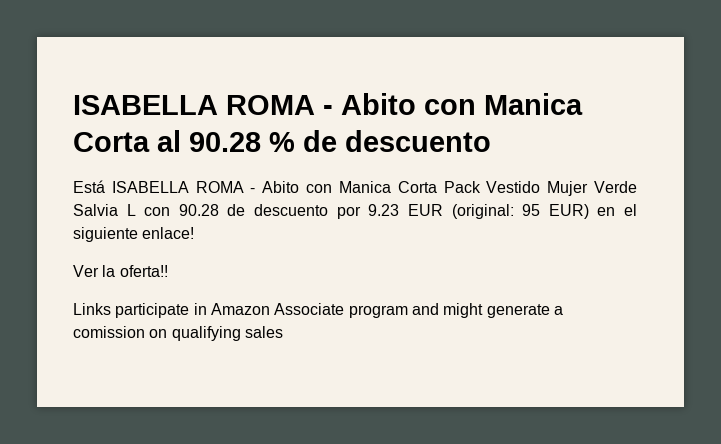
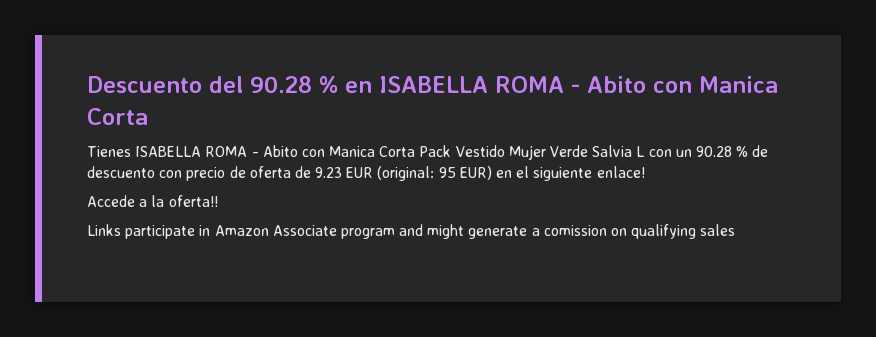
- ISABELLA ROMA - Abito con Manica Corta al 90.28 % de descuento
- Está ISABELLA ROMA - Abito con Manica Corta Pack Vestido Mujer Verde Salvia L con 90.28 de descuento por 9.23 EUR (original: 95 EUR) en el siguiente enlace!
+ Descuento del 90.28 % en ISABELLA ROMA - Abito con Manica Corta
+ Tienes ISABELLA ROMA - Abito con Manica Corta Pack Vestido Mujer Verde Salvia L con un 90.28 % de descuento con precio de oferta de 9.23 EUR (original: 95 EUR) en el siguiente enlace!
- Ver la oferta!!
+ Accede a la oferta!!

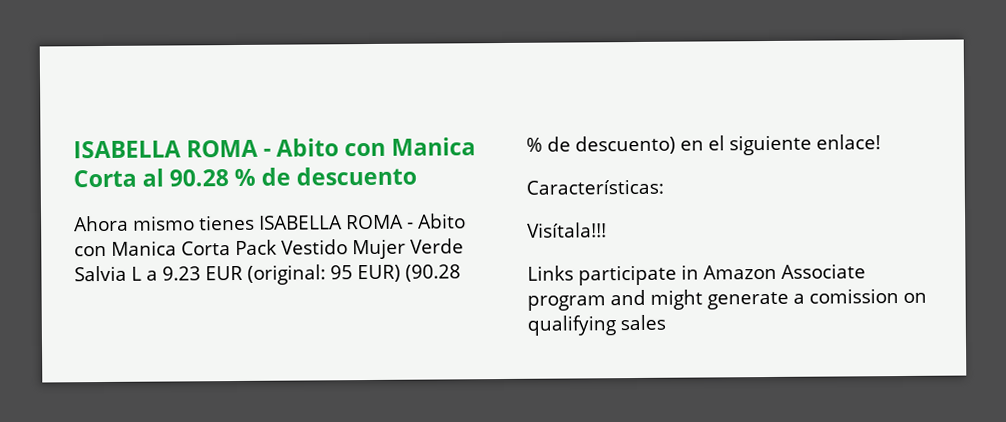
- Descuento del 90.28 % en ISABELLA ROMA - Abito con Manica Corta
- Tienes ISABELLA ROMA - Abito con Manica Corta Pack Vestido Mujer Verde Salvia L con un 90.28 % de descuento con precio de oferta de 9.23 EUR (original: 95 EUR) en el siguiente enlace!
+ ISABELLA ROMA - Abito con Manica Corta al 90.28 % de descuento
+ Ahora mismo tienes ISABELLA ROMA - Abito con Manica Corta Pack Vestido Mujer Verde Salvia L a 9.23 EUR (original: 95 EUR) (90.28 % de descuento) en el siguiente enlace!
- Accede a la oferta!!
+ Características:
+ Visítala!!!

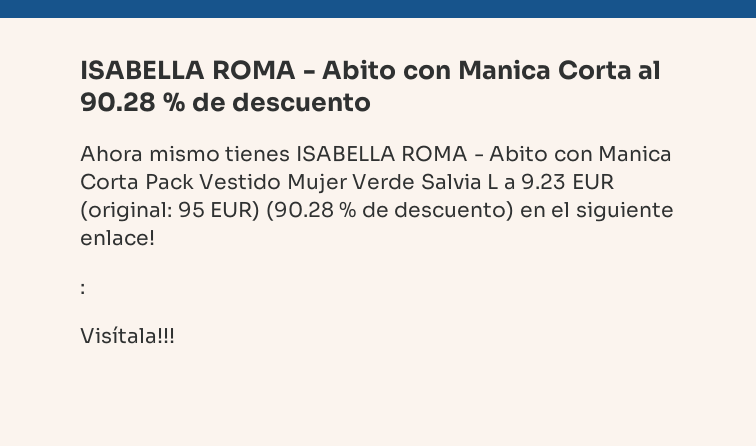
- Características:
+ :
- Links participate in Amazon Associate program and might generate a comission on qualifying sales

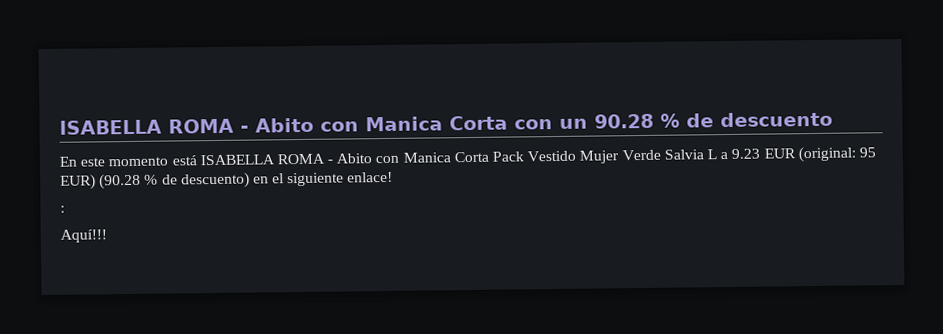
- ISABELLA ROMA - Abito con Manica Corta al 90.28 % de descuento
+ ISABELLA ROMA - Abito con Manica Corta con un 90.28 % de descuento
- Ahora mismo tienes ISABELLA ROMA - Abito con Manica Corta Pack Vestido Mujer Verde Salvia L a 9.23 EUR (original: 95 EUR) (90.28 % de descuento) en el siguiente enlace!
+ En este momento está ISABELLA ROMA - Abito con Manica Corta Pack Vestido Mujer Verde Salvia L a 9.23 EUR (original: 95 EUR) (90.28 % de descuento) en el siguiente enlace!
- Visítala!!!
+ Aquí!!!

